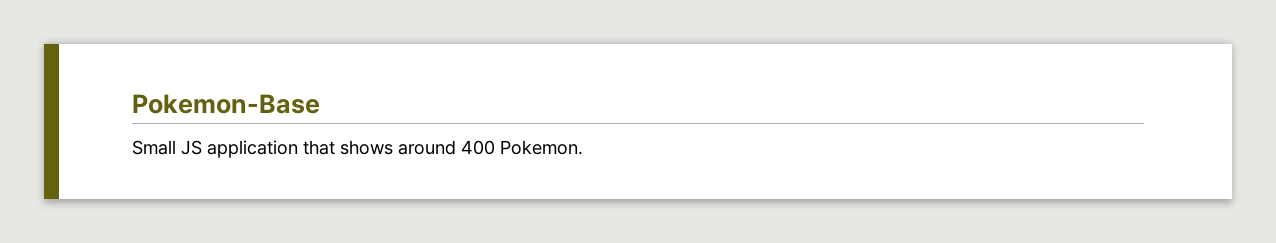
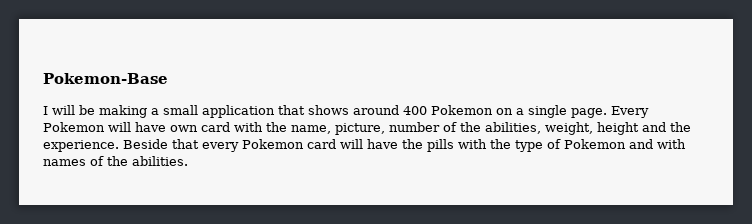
- Small JS application that shows around 400 Pokemon.
+ I will be making a small application that shows around 400 Pokemon on a single page. Every Pokemon will have own card with the name, picture, number of the abilities, weight, height and the experience. Beside that every Pokemon card will have the pills with the type of Pokemon and with names of the abilities.

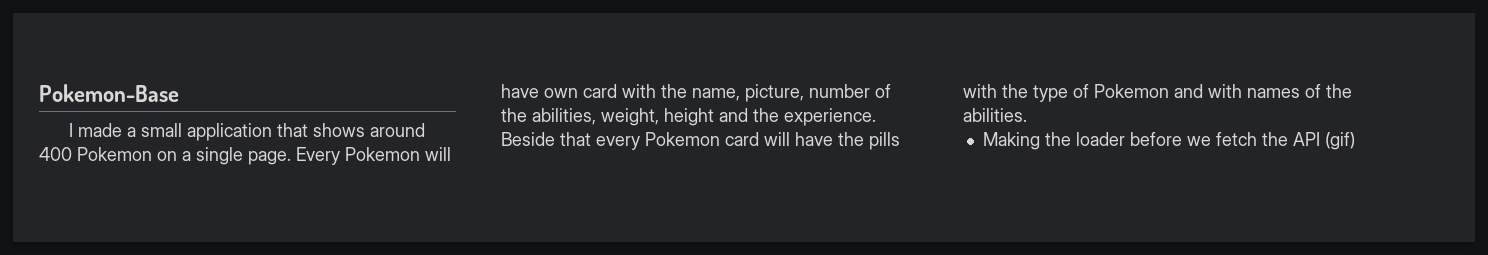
- I will be making a small application that shows around 400 Pokemon on a single page.
+ I made a small application that shows around 400 Pokemon on a single page.
+ Making the loader before we fetch the API (gif)

